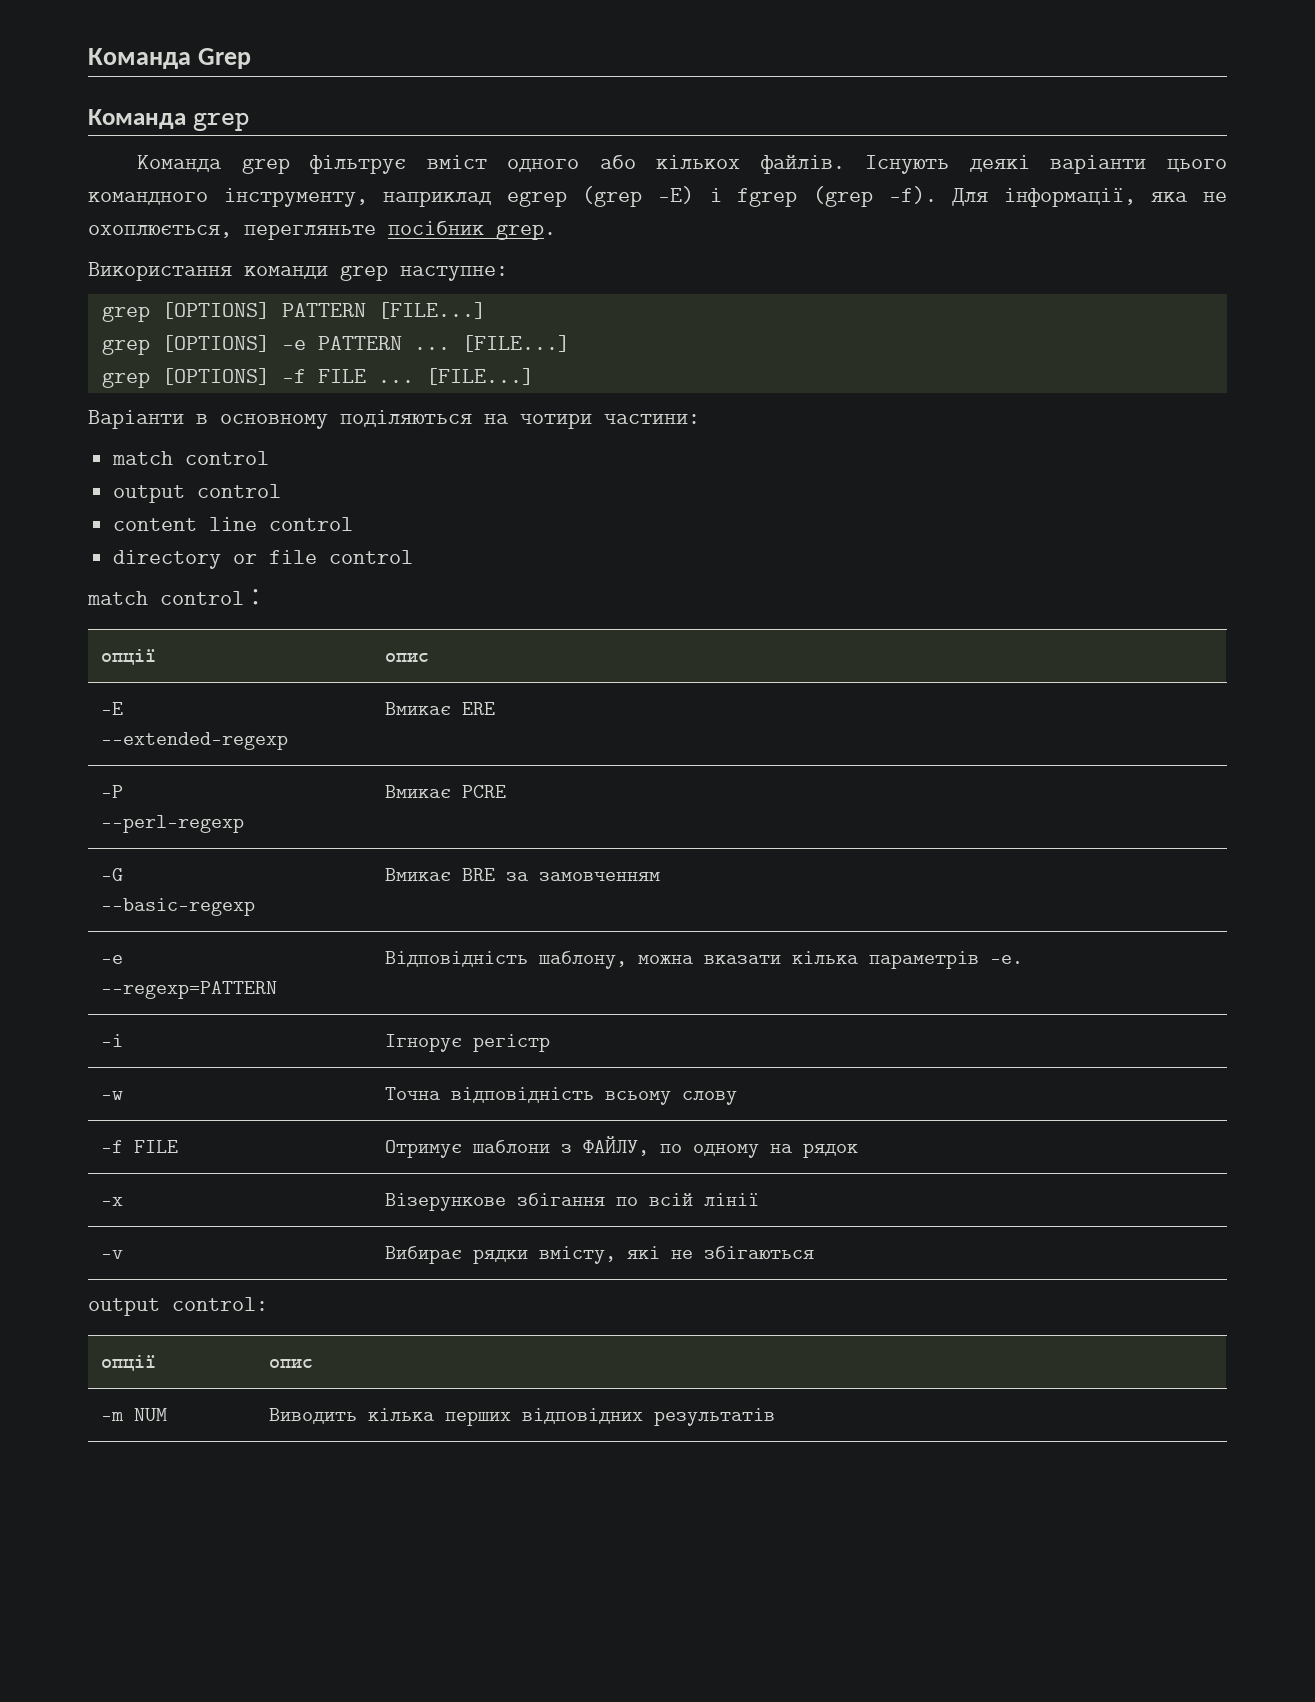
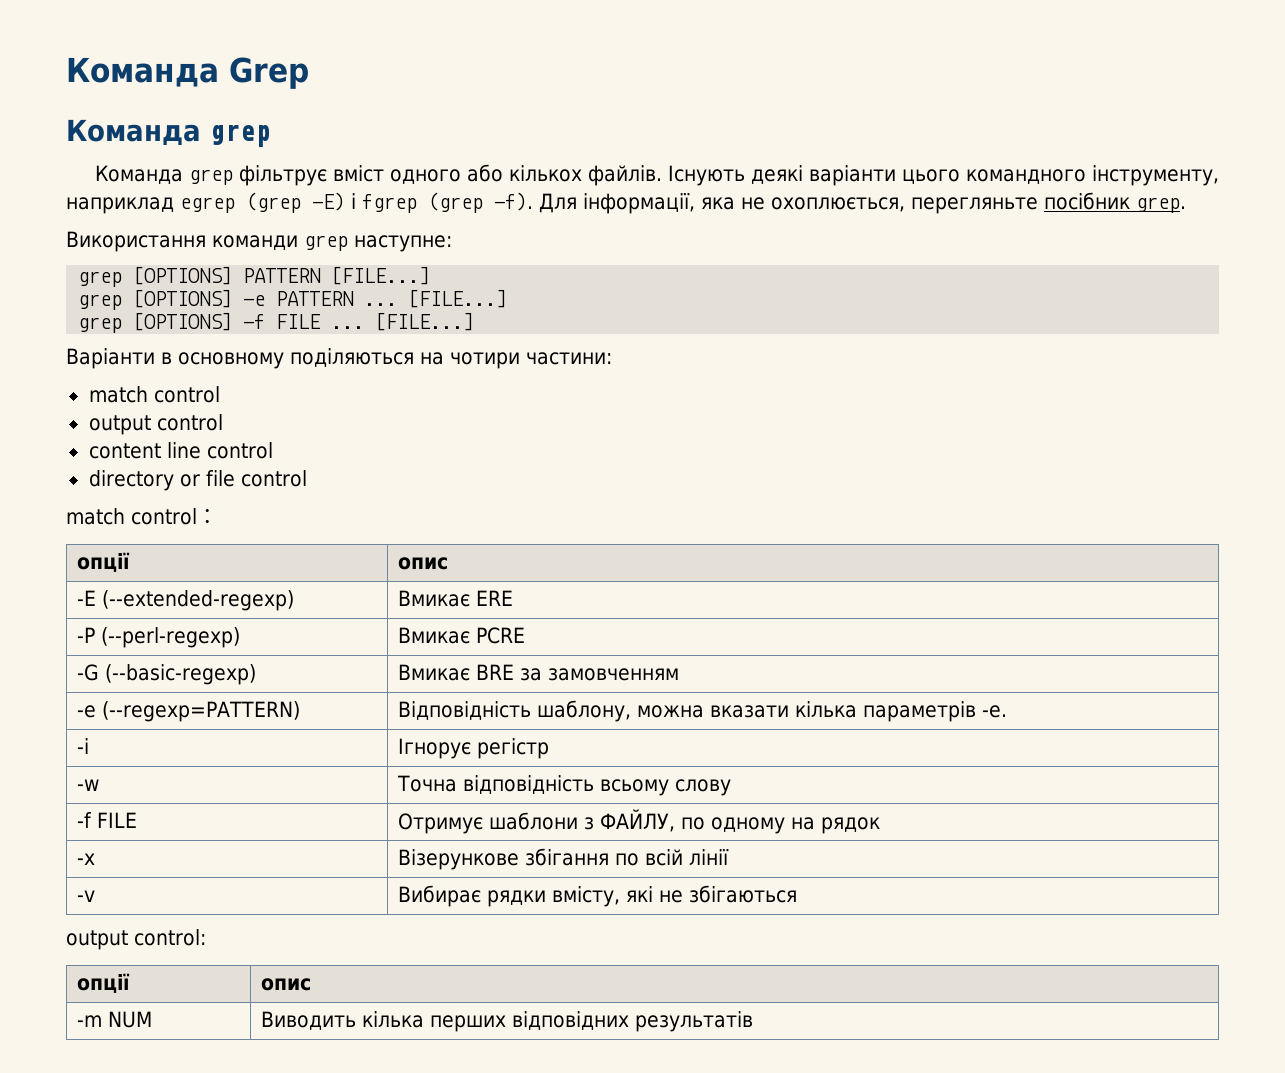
- -E
- --extended-regexp | Вмикає ERE
+ -E (--extended-regexp) | Вмикає ERE
- -P
- --perl-regexp | Вмикає PCRE
+ -P (--perl-regexp) | Вмикає PCRE
- -G
- --basic-regexp | Вмикає BRE за замовченням
- -e
- --regexp=PATTERN | Відповідність шаблону, можна вказати кілька параметрів -e.
+ -G (--basic-regexp) | Вмикає BRE за замовченням
+ -e (--regexp=PATTERN) | Відповідність шаблону, можна вказати кілька параметрів -e.

